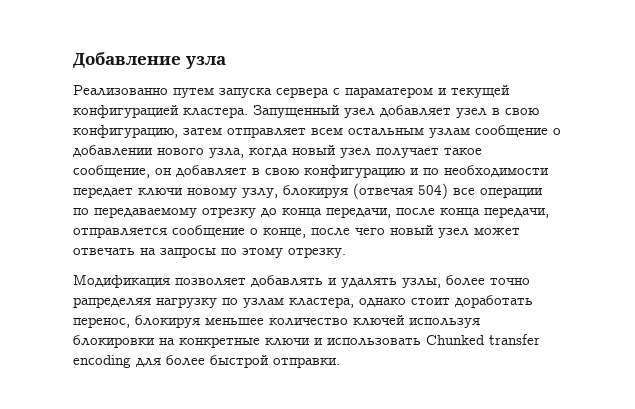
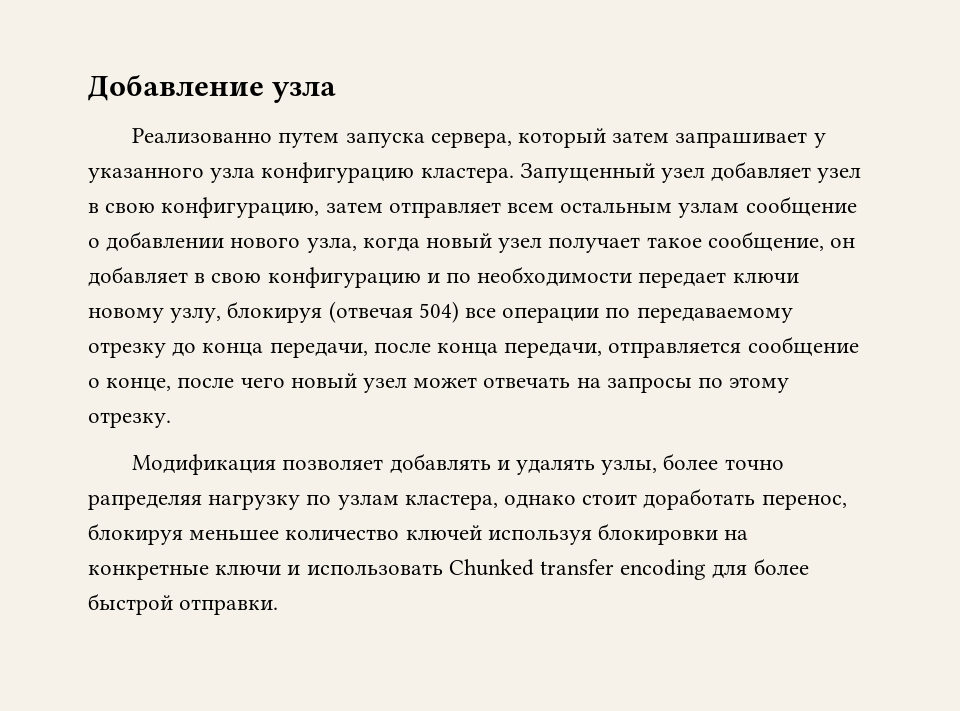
- Реализованно путем запуска сервера с параматером и текущей конфигурацией кластера.
+ Реализованно путем запуска сервера, который затем запрашивает у указанного узла конфигурацию кластера.

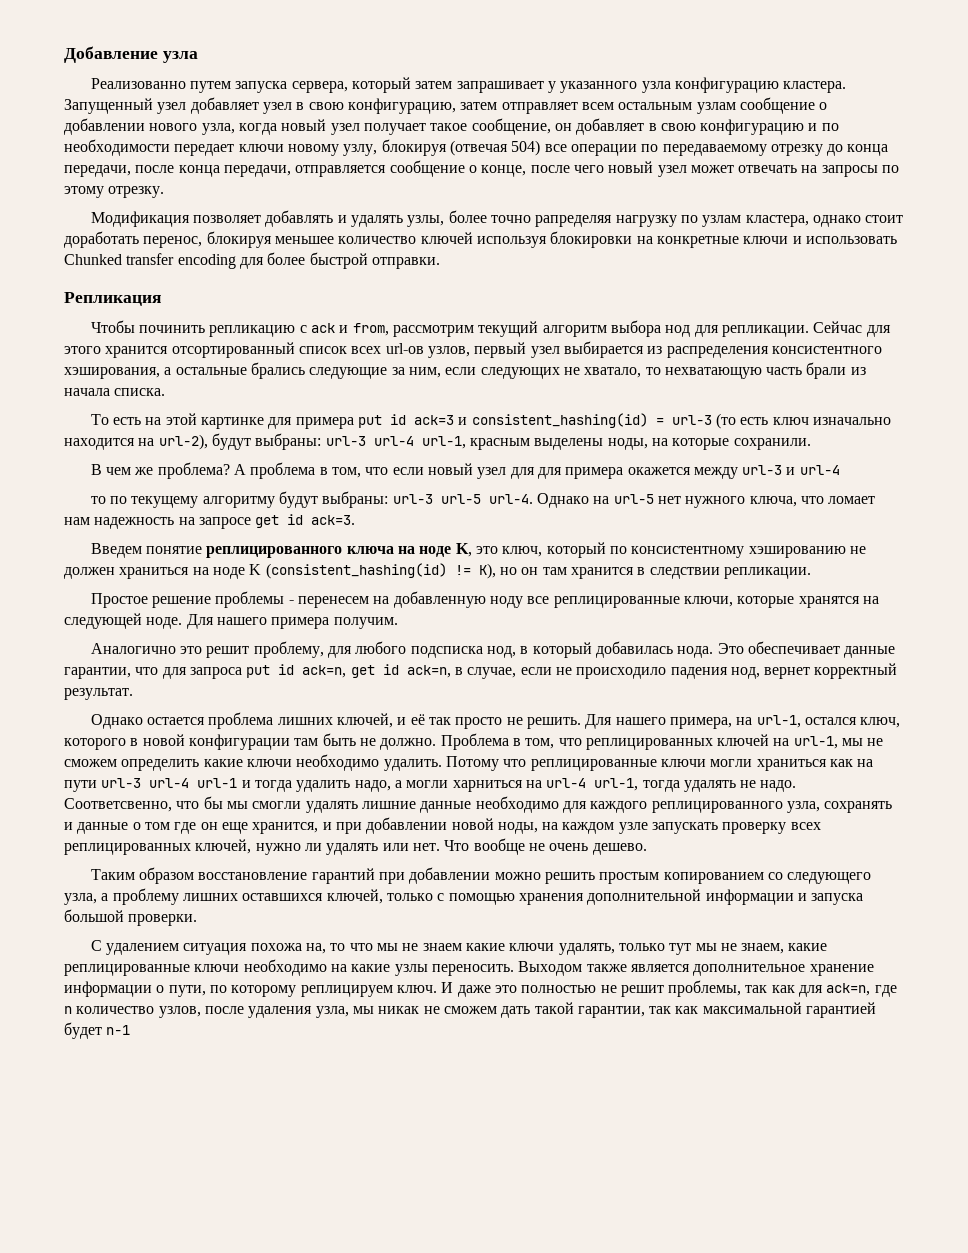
+ Репликация
+ Чтобы починить репликацию с ack и from, рассмотрим текущий алгоритм выбора нод для репликации. Сейчас для этого хранится отсортированный список всех url-ов узлов, первый узел выбирается из распределения консистентного хэширования, а остальные брались следующие за ним, если следующих не хватало, то нехватающую часть брали из начала списка.
+ То есть на этой картинке для примера put id ack=3 и consistent_hashing(id) = url-3 (то есть ключ изначально находится на url-2), будут выбраны: url-3 url-4 url-1, красным выделены ноды, на которые сохранили.
+ В чем же проблема? А проблема в том, что если новый узел для для примера окажется между url-3 и url-4
+ то по текущему алгоритму будут выбраны: url-3 url-5 url-4. Однако на url-5 нет нужного ключа, что ломает нам надежность на запросе get id ack=3.
+ Введем понятие реплицированного ключа на ноде K, это ключ, который по консистентному хэшированию не должен храниться на ноде K (consistent_hashing(id) != K), но он там хранится в следствии репликации.
+ Простое решение проблемы - перенесем на добавленную ноду все реплицированные ключи, которые хранятся на следующей ноде. Для нашего примера получим.
+ Аналогично это решит проблему, для любого подсписка нод, в который добавилась нода. Это обеспечивает данные гарантии, что для запроса put id ack=n, get id ack=n, в случае, если не происходило падения нод, вернет корректный результат.
+ Однако остается проблема лишних ключей, и её так просто не решить. Для нашего примера, на url-1, остался ключ, которого в новой конфигурации там быть не должно. Проблема в том, что реплицированных ключей на url-1, мы не сможем определить какие ключи необходимо удалить. Потому что реплицированные ключи могли храниться как на пути url-3 url-4 url-1 и тогда удалить надо, а могли харниться на url-4 url-1, тогда удалять не надо. Соответсвенно, что бы мы смогли удалять лишние данные необходимо для каждого реплицированного узла, сохранять и данные о том где он еще хранится, и при добавлении новой ноды, на каждом узле запускать проверку всех реплицированных ключей, нужно ли удалять или нет. Что вообще не очень дешево.
+ Таким образом восстановление гарантий при добавлении можно решить простым копированием со следующего узла, а проблему лишних оставшихся ключей, только с помощью хранения дополнительной информации и запуска большой проверки.
+ С удалением ситуация похожа на, то что мы не знаем какие ключи удалять, только тут мы не знаем, какие реплицированные ключи необходимо на какие узлы переносить. Выходом также является дополнительное хранение информации о пути, по которому реплицируем ключ. И даже это полностью не решит проблемы, так как для ack=n, где n количество узлов, после удаления узла, мы никак не сможем дать такой гарантии, так как максимальной гарантией будет n-1

